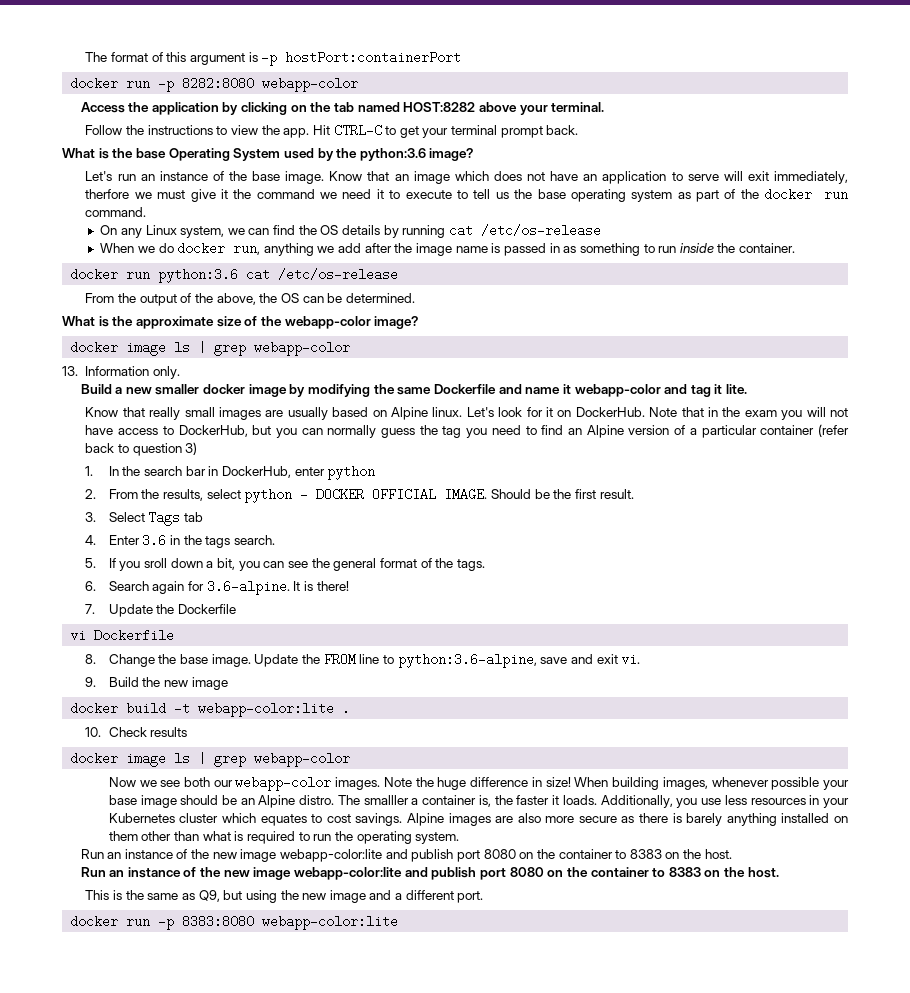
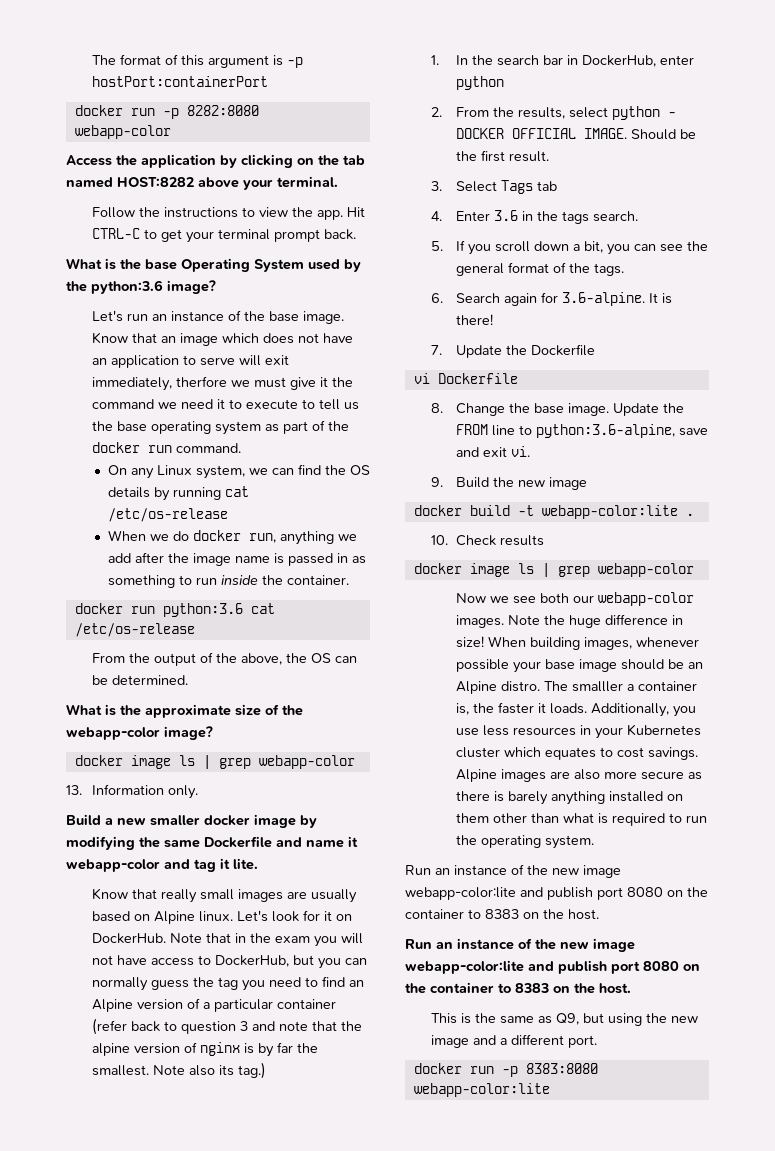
- Note that in the exam you will not have access to DockerHub, but you can normally guess the tag you need to find an Alpine version of a particular container (refer back to question 3)
+ Note that in the exam you will not have access to DockerHub, but you can normally guess the tag you need to find an Alpine version of a particular container (refer back to question 3 and note that the alpine version of nginx is by far the smallest. Note also its tag.)
- 5. If you sroll down a bit, you can see the general format of the tags.
+ 5. If you scroll down a bit, you can see the general format of the tags.

